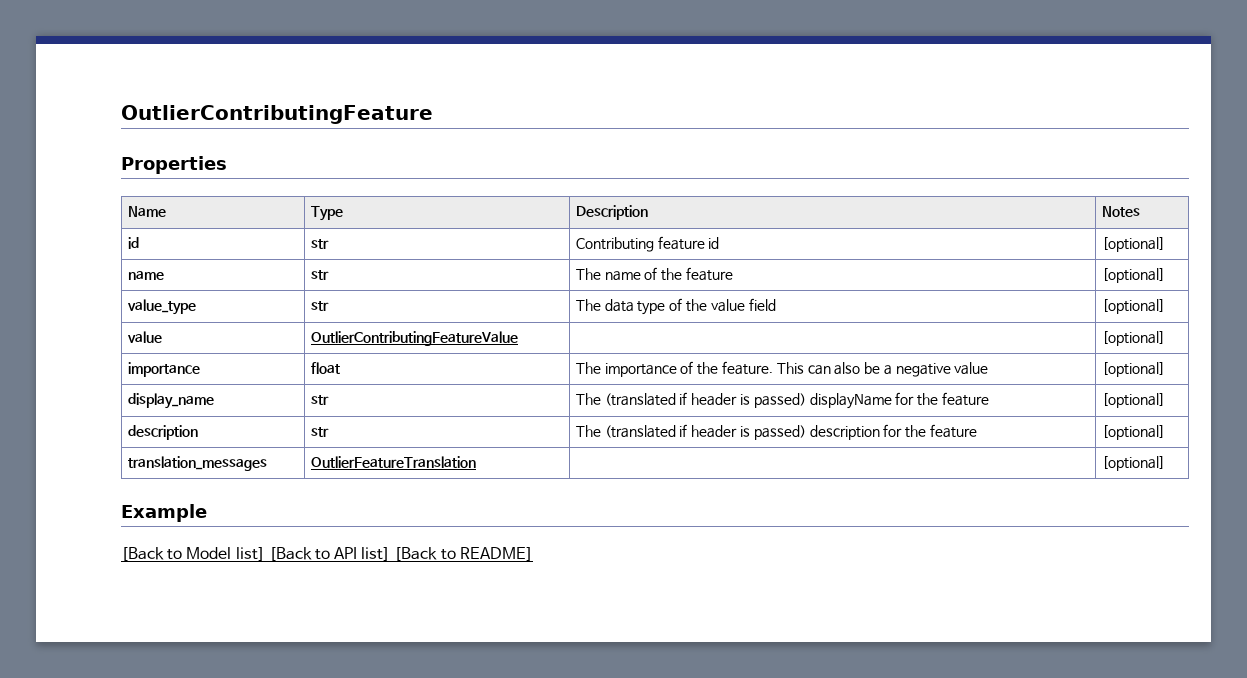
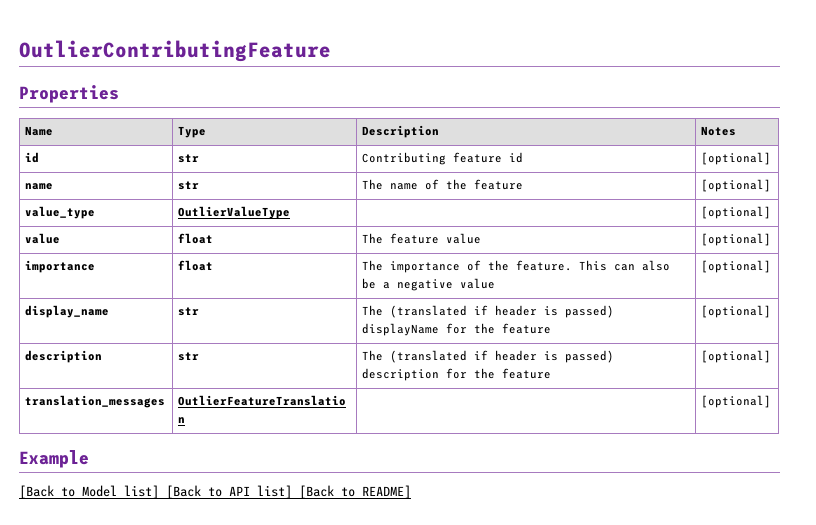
- value_type | str | The data type of the value field | [optional]
- value | OutlierContributingFeatureValue | | [optional]
+ value_type | OutlierValueType | | [optional]
+ value | float | The feature value | [optional]

